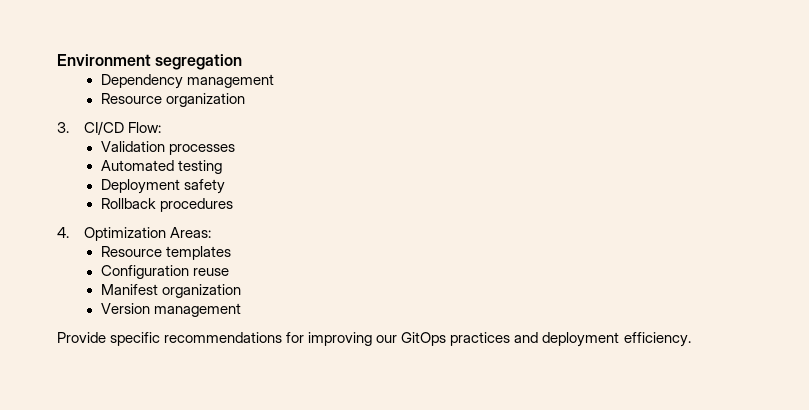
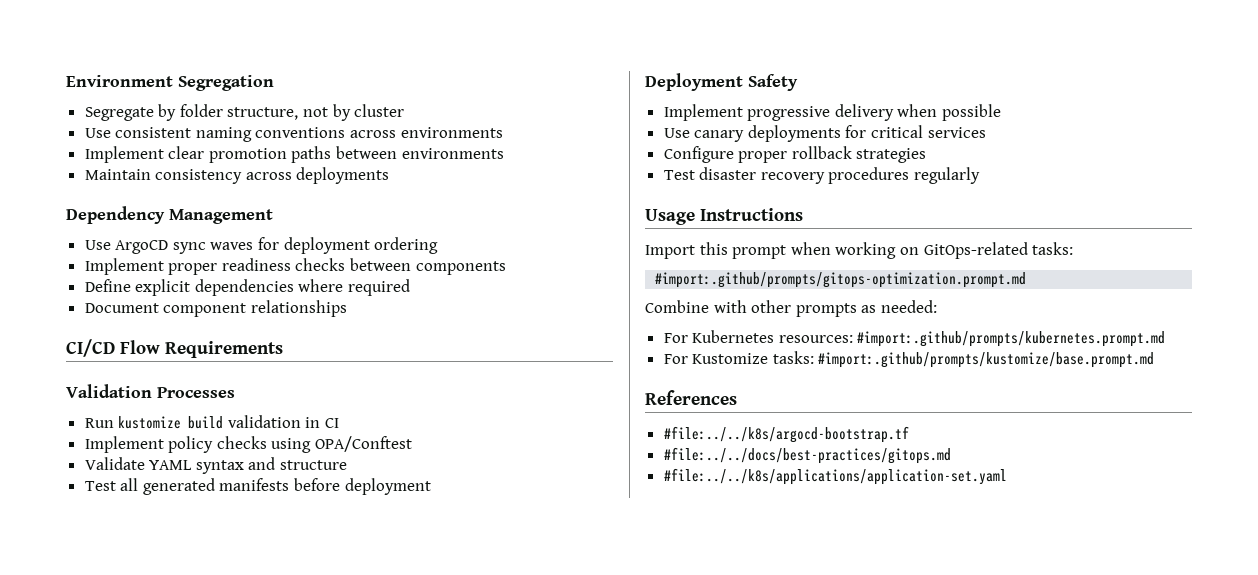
- Environment segregation
- Dependency management
- Resource organization
- 3. CI/CD Flow:
- Validation processes
- Automated testing
- Deployment safety
- Rollback procedures
- 4. Optimization Areas:
- Resource templates
- Configuration reuse
- Manifest organization
- Version management
- Provide specific recommendations for improving our GitOps practices and deployment efficiency.
+ Environment Segregation
+ Segregate by folder structure, not by cluster
+ Use consistent naming conventions across environments
+ Implement clear promotion paths between environments
+ Maintain consistency across deployments
+ Dependency Management
+ Use ArgoCD sync waves for deployment ordering
+ Implement proper readiness checks between components
+ Define explicit dependencies where required
+ Document component relationships
+ CI/CD Flow Requirements
+ Validation Processes
+ Run kustomize build validation in CI
+ Implement policy checks using OPA/Conftest
+ Validate YAML syntax and structure
+ Test all generated manifests before deployment
+ Deployment Safety
+ Implement progressive delivery when possible
+ Use canary deployments for critical services
+ Configure proper rollback strategies
+ Test disaster recovery procedures regularly
+ Usage Instructions
+ Import this prompt when working on GitOps-related tasks:
+ #import:.github/prompts/gitops-optimization.prompt.md
+ Combine with other prompts as needed:
+ For Kubernetes resources: #import:.github/prompts/kubernetes.prompt.md
+ For Kustomize tasks: #import:.github/prompts/kustomize/base.prompt.md
+ References
+ #file:../../k8s/argocd-bootstrap.tf
+ #file:../../docs/best-practices/gitops.md
+ #file:../../k8s/applications/application-set.yaml

